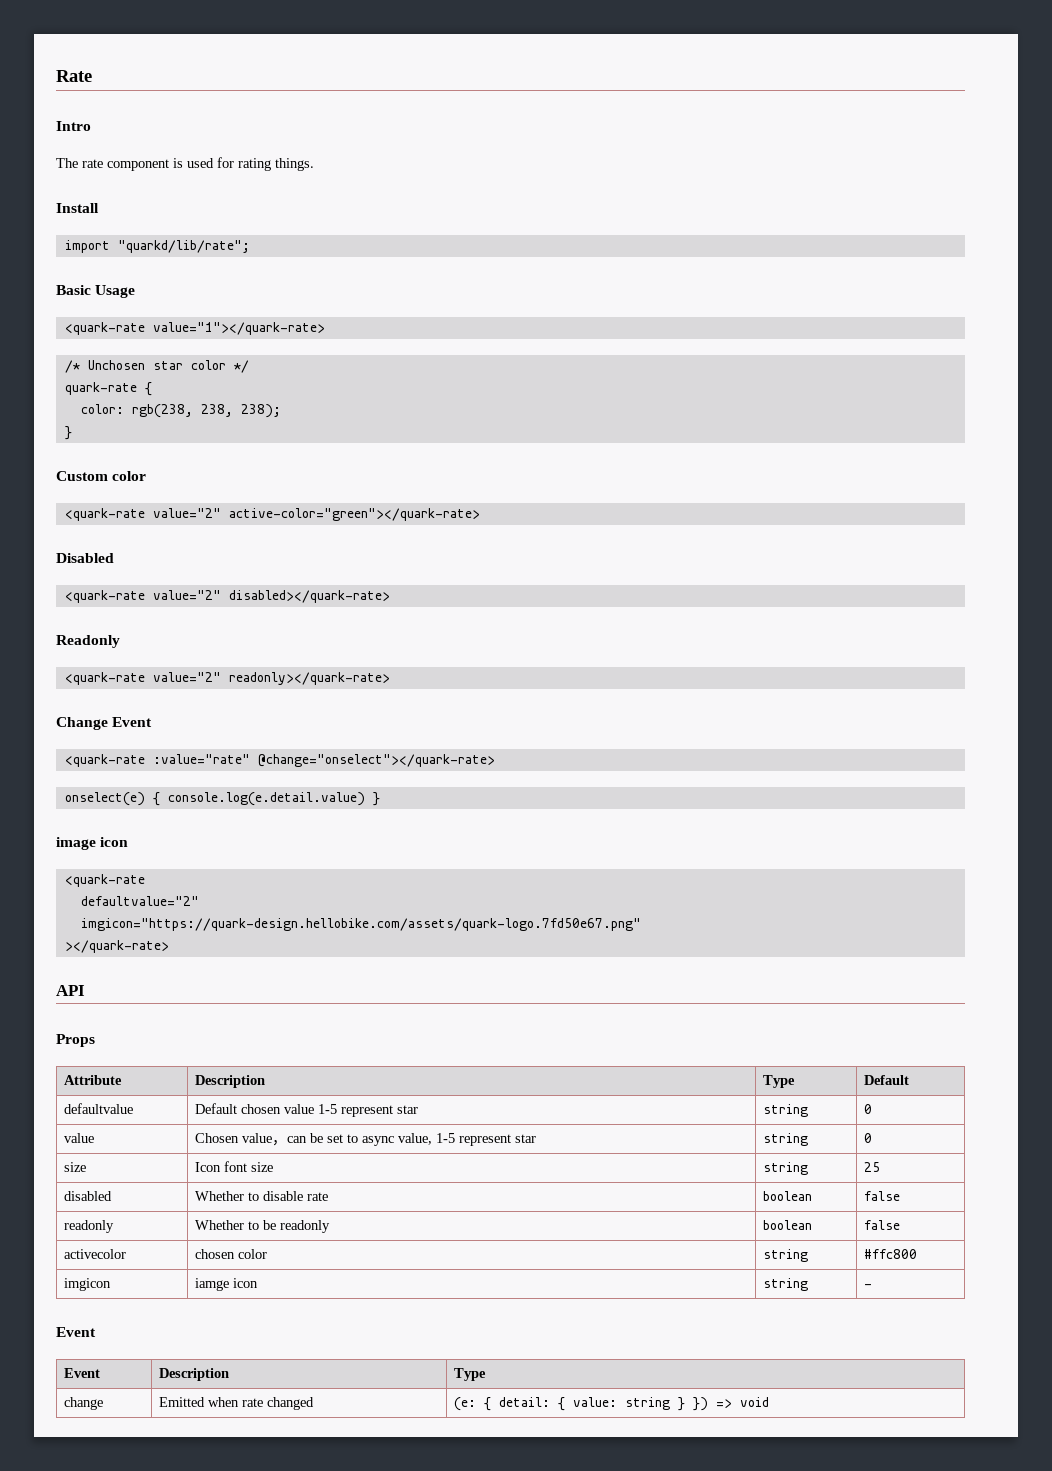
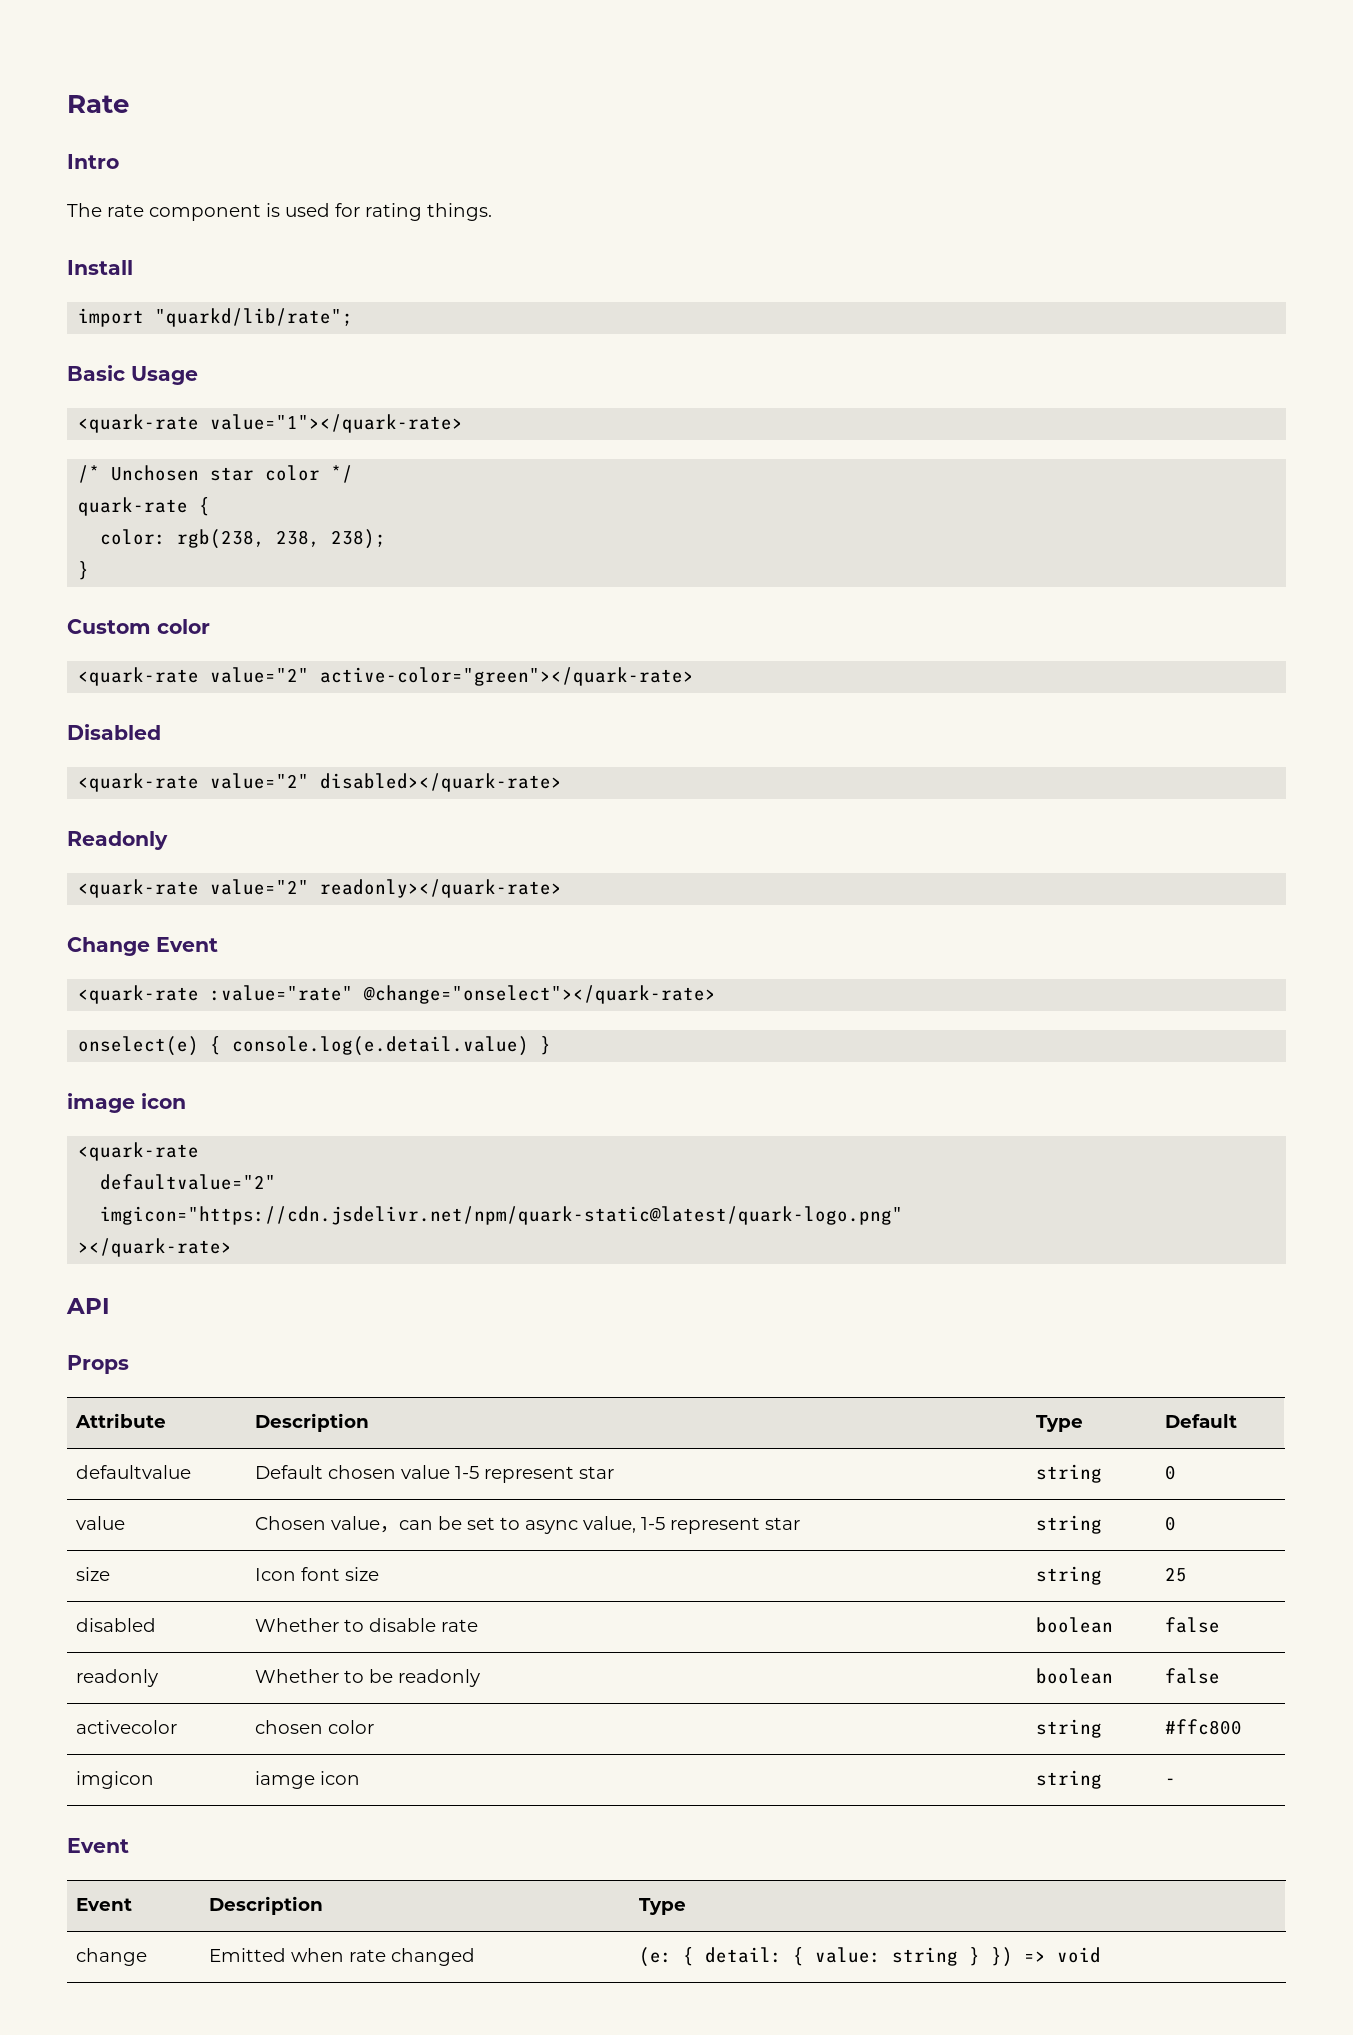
- imgicon="https://quark-design.hellobike.com/assets/quark-logo.7fd50e67.png"
+ imgicon="https://cdn.jsdelivr.net/npm/quark-static@latest/quark-logo.png"

